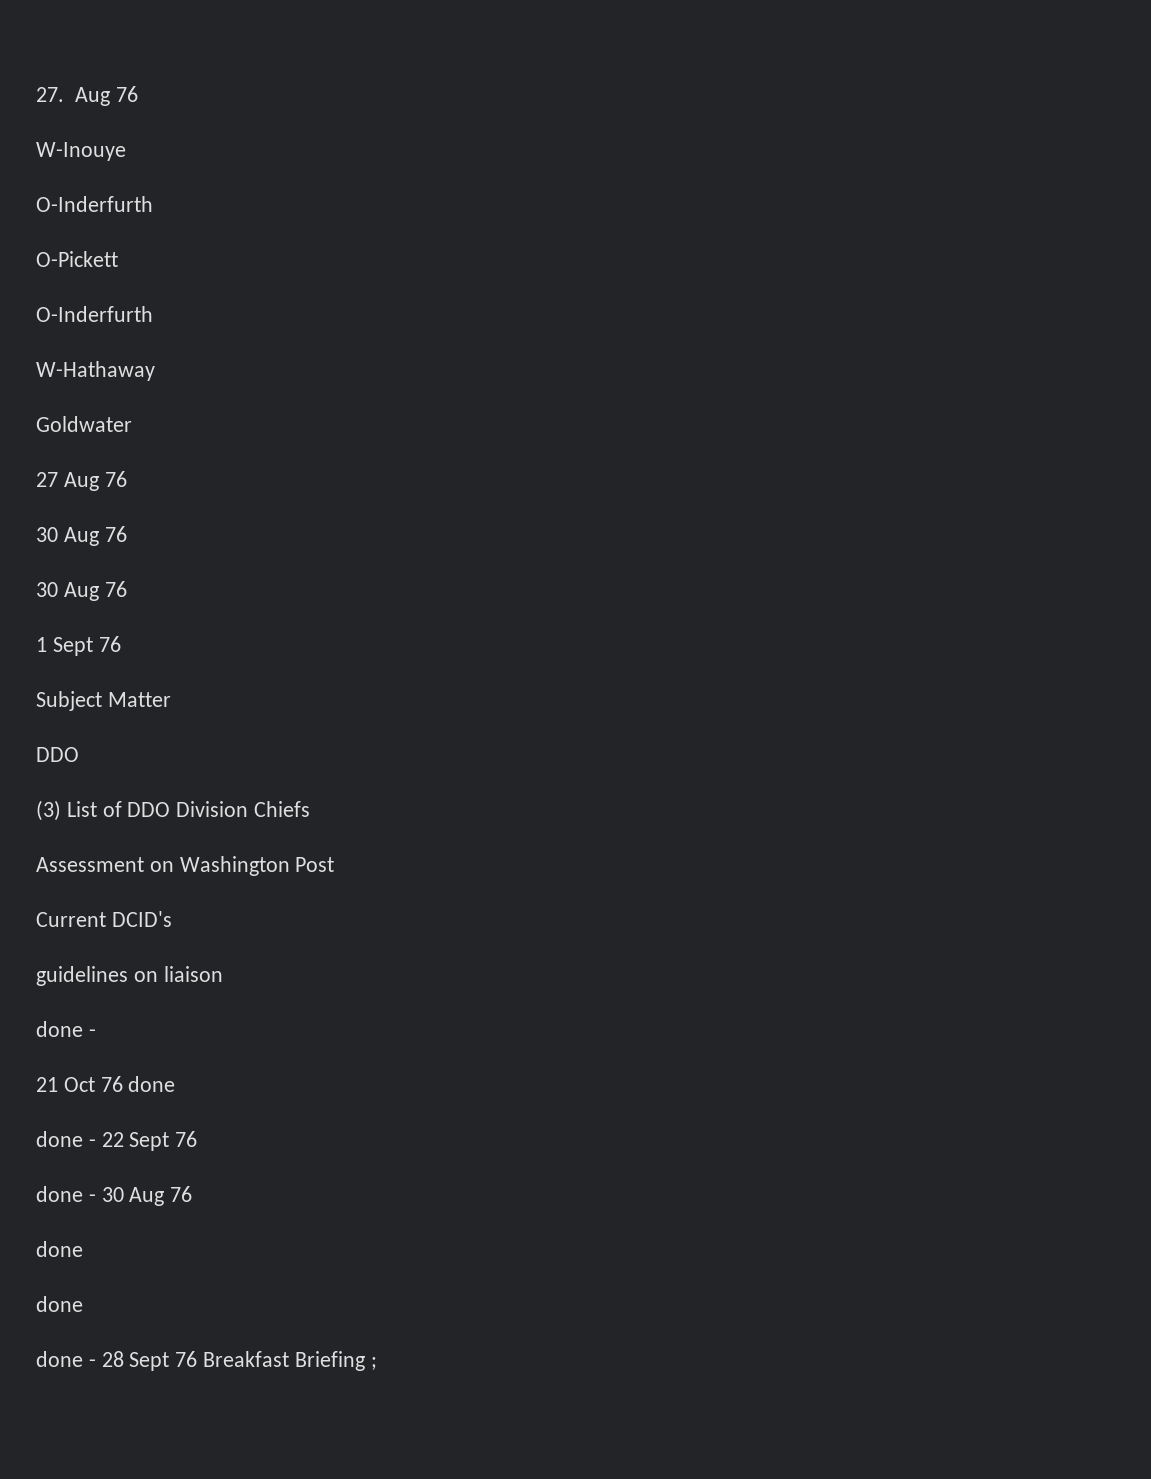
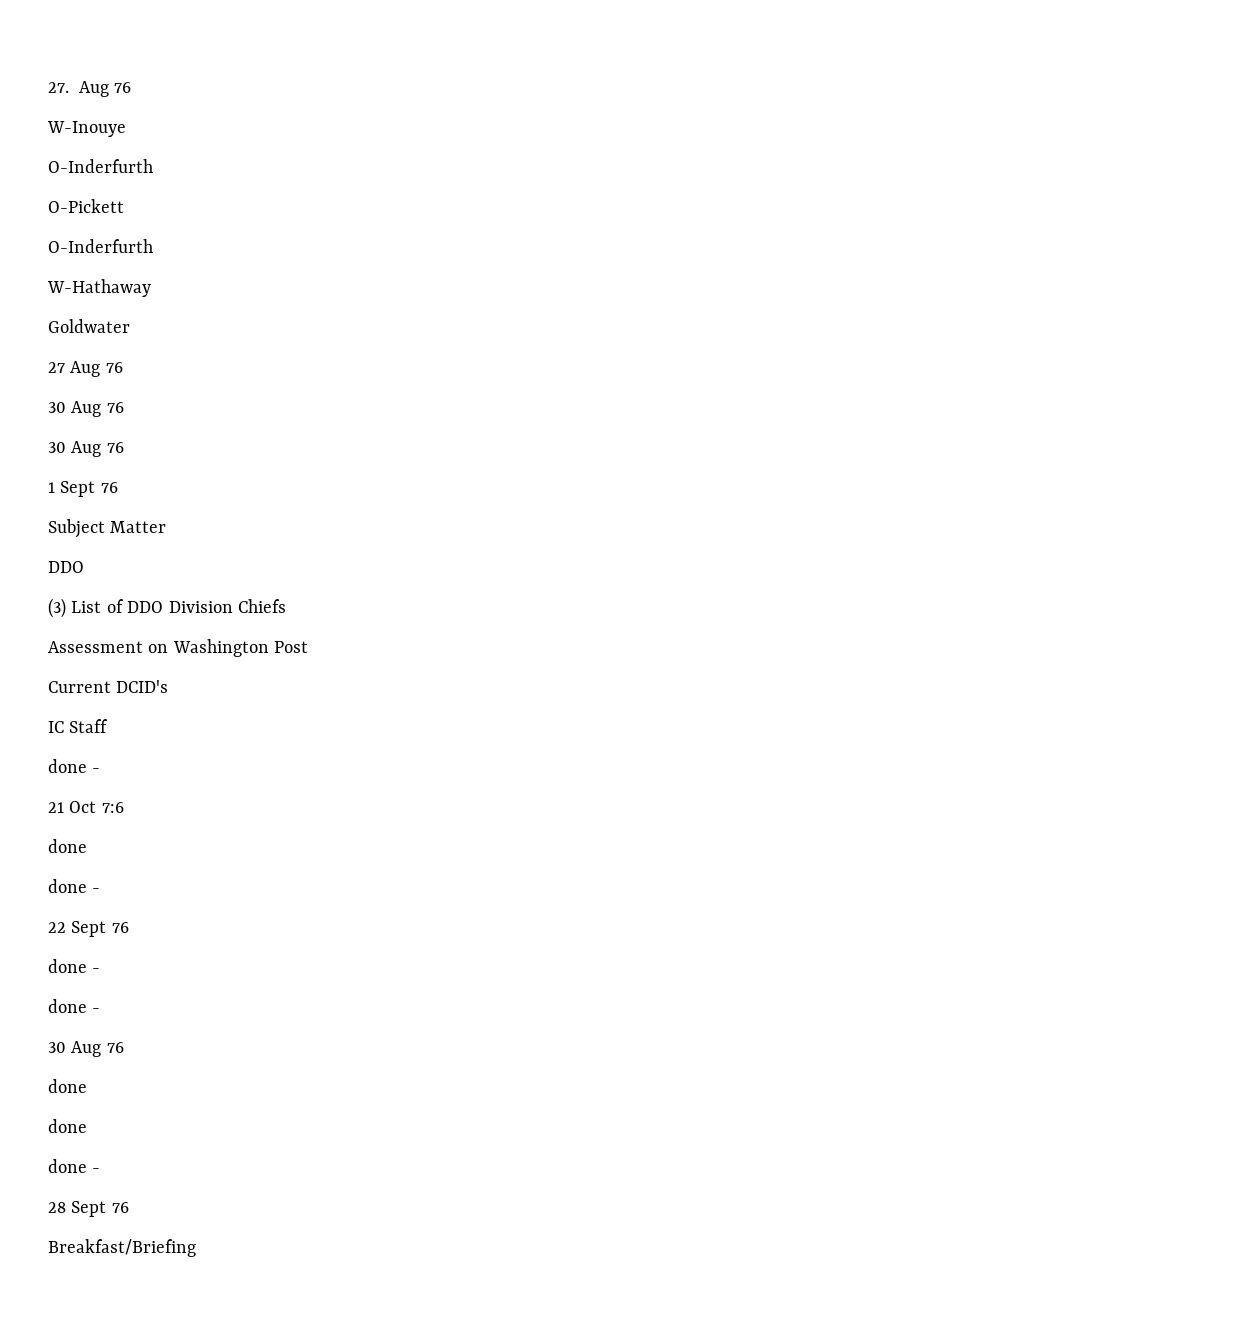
- guidelines on liaison
+ IC Staff
- 21 Oct 76 done
- done - 22 Sept 76
- done - 30 Aug 76
+ 21 Oct 7:6
+ done
+ done -
+ 22 Sept 76
+ done -
+ done -
+ 30 Aug 76
  done
  done
- done - 28 Sept 76 Breakfast Briefing ;
+ done -
+ 28 Sept 76
+ Breakfast/Briefing

